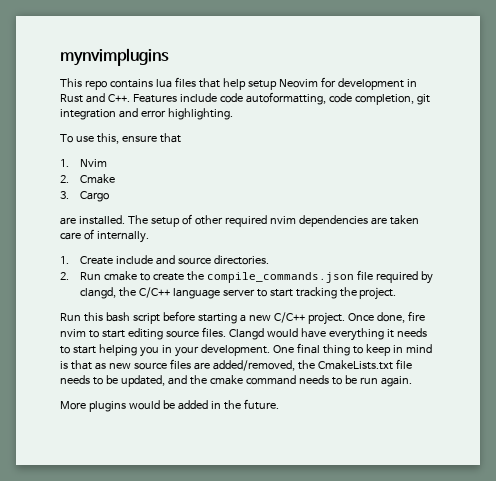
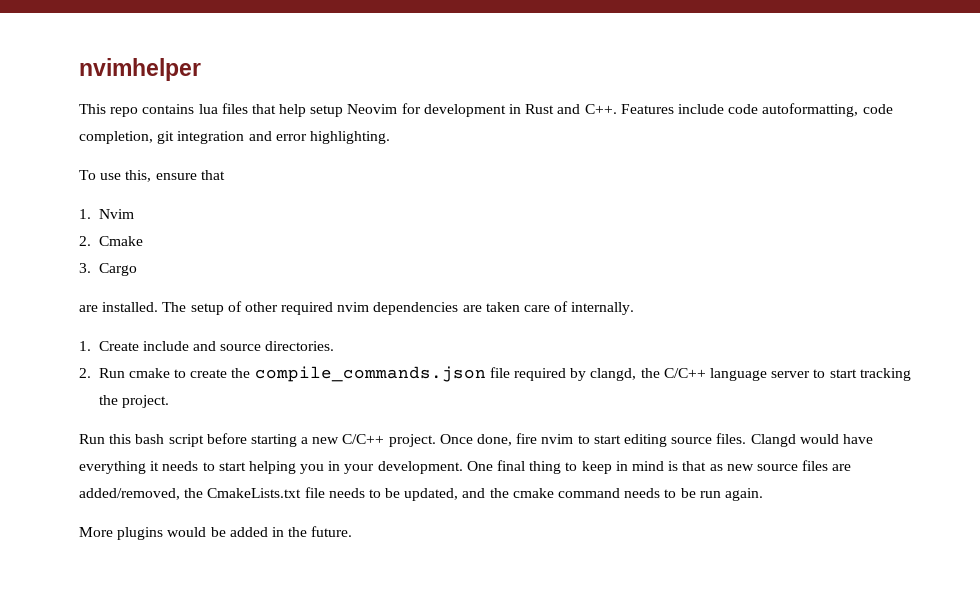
- mynvimplugins
+ nvimhelper

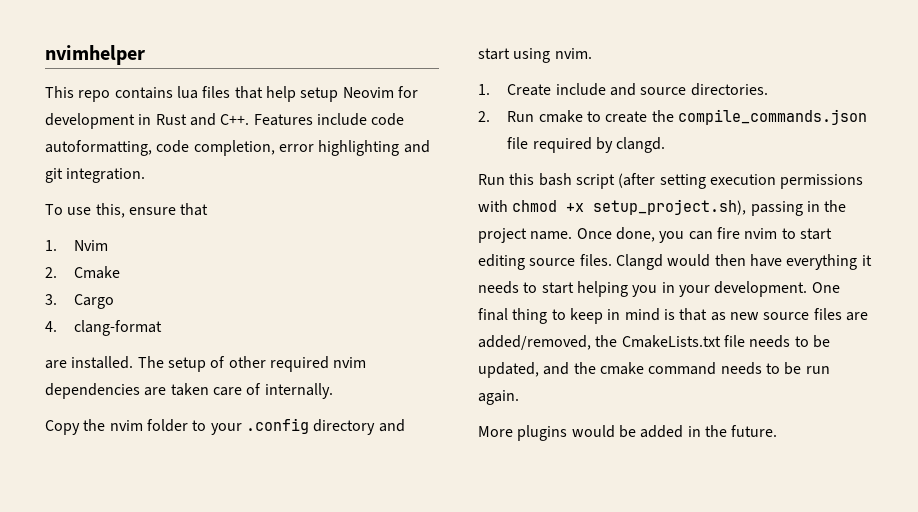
- This repo contains lua files that help setup Neovim for development in Rust and C++. Features include code autoformatting, code completion, git integration and error highlighting.
+ This repo contains lua files that help setup Neovim for development in Rust and C++. Features include code autoformatting, code completion, error highlighting and git integration.
+ 4. clang-format
+ Copy the nvim folder to your .config directory and start using nvim.
- 2. Run cmake to create the compile_commands.json file required by clangd, the C/C++ language server to start tracking the project.
- Run this bash script before starting a new C/C++ project. Once done, fire nvim to start editing source files.
+ 2. Run cmake to create the compile_commands.json file required by clangd.
+ Run this bash script (after setting execution permissions with chmod +x setup_project.sh), passing in the project name. Once done, you can fire nvim to start editing source files.
- Clangd would have everything it needs to start helping you in your development.
+ Clangd would then have everything it needs to start helping you in your development.

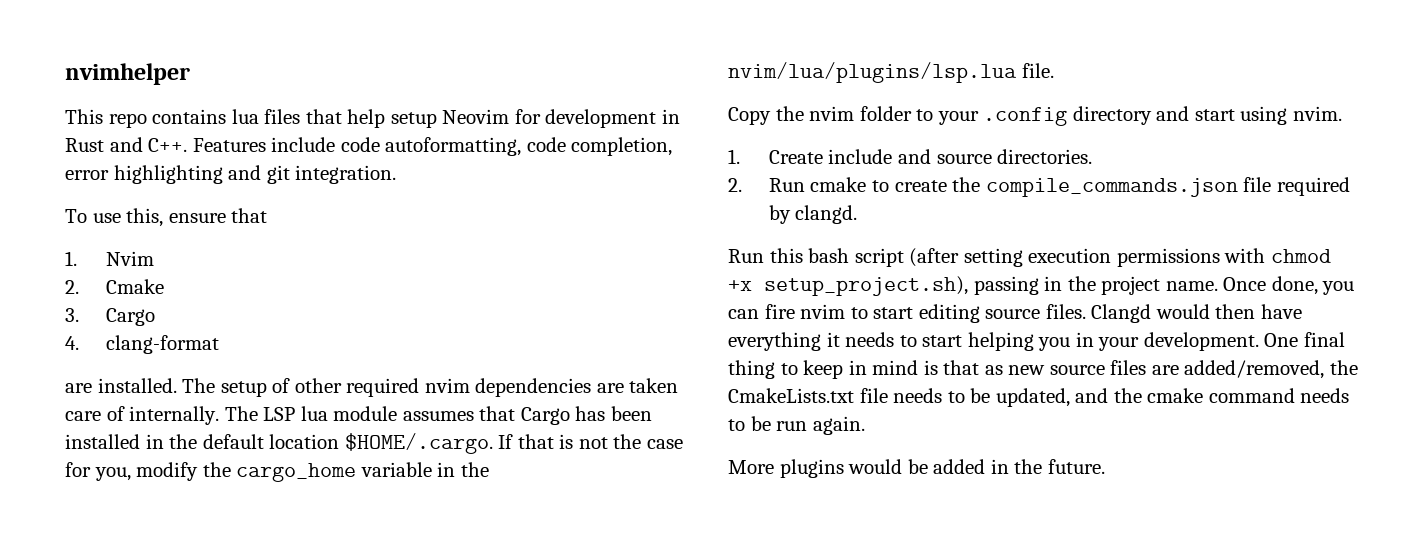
+ The LSP lua module assumes that Cargo has been installed in the default location $HOME/.cargo. If that is not the case for you, modify the cargo_home variable in the nvim/lua/plugins/lsp.lua file.

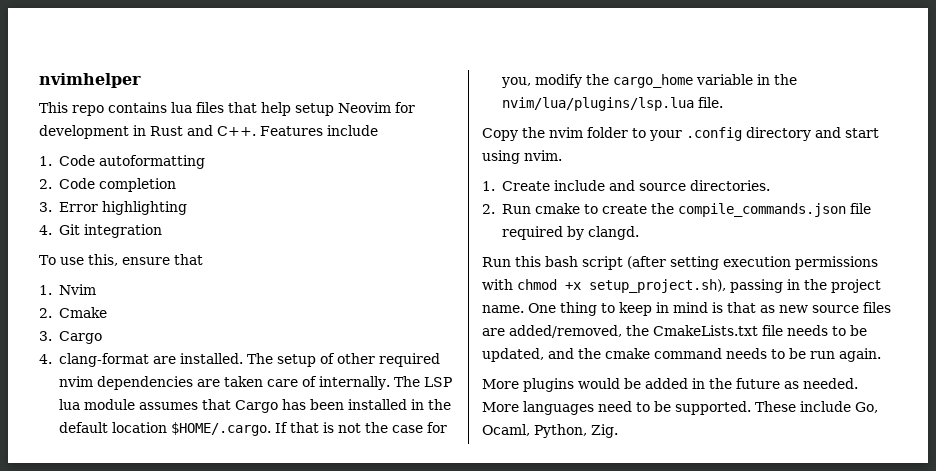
- This repo contains lua files that help setup Neovim for development in Rust and C++. Features include code autoformatting, code completion, error highlighting and git integration.
+ This repo contains lua files that help setup Neovim for development in Rust and C++. Features include
+ 1. Code autoformatting
+ 2. Code completion
+ 3. Error highlighting
+ 4. Git integration
- 4. clang-format
- are installed.
+ 4. clang-format are installed.
- Once done, you can fire nvim to start editing source files. Clangd would then have everything it needs to start helping you in your development. One final thing to keep in mind is that as new source files are added/removed, the CmakeLists.txt file needs to be updated, and the cmake command needs to be run again.
+ One thing to keep in mind is that as new source files are added/removed, the CmakeLists.txt file needs to be updated, and the cmake command needs to be run again.
- More plugins would be added in the future.
+ More plugins would be added in the future as needed. More languages need to be supported. These include Go, Ocaml, Python, Zig.

